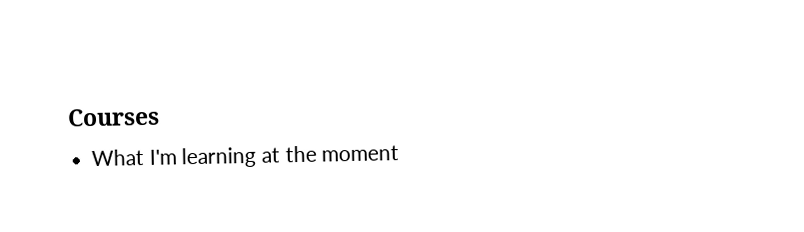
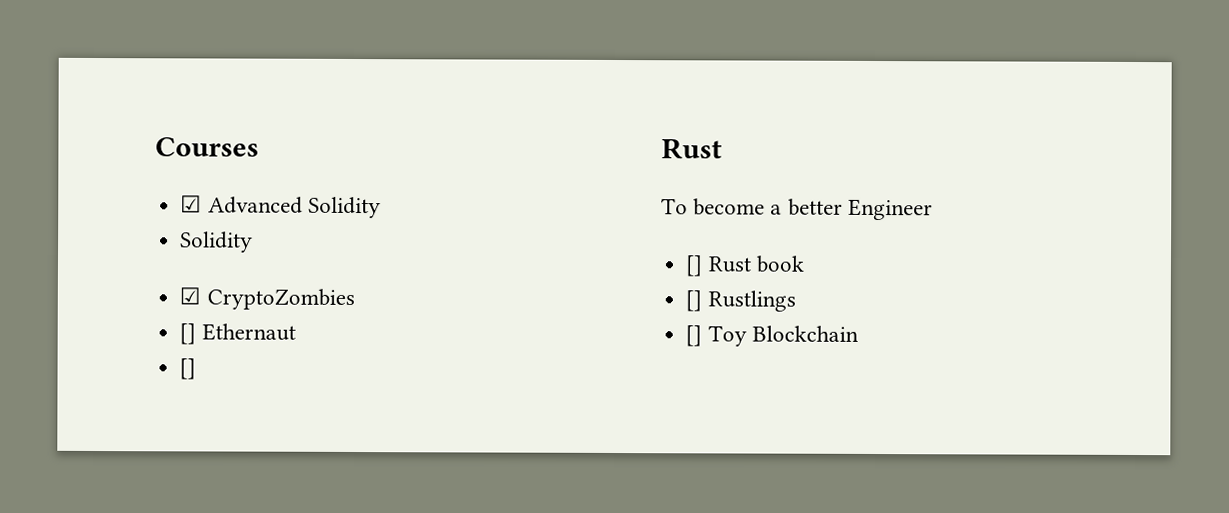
- What I'm learning at the moment
+ ☑ Advanced Solidity
+ Solidity
+ ☑ CryptoZombies
+ [] Ethernaut
+ []
+ Rust
+ To become a better Engineer
+ [] Rust book
+ [] Rustlings
+ [] Toy Blockchain

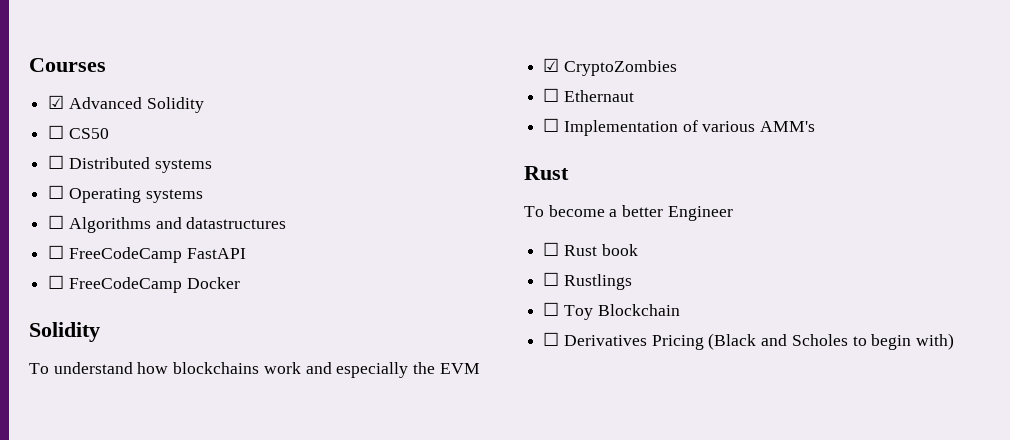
  ☑ Advanced Solidity
+ ☐ CS50
+ ☐ Distributed systems
+ ☐ Operating systems
+ ☐ Algorithms and datastructures
+ ☐ FreeCodeCamp FastAPI
+ ☐ FreeCodeCamp Docker
  Solidity
+ To understand how blockchains work and especially the EVM
- [] Ethernaut
- []
+ ☐ Ethernaut
+ ☐ Implementation of various AMM's
- [] Rust book
+ ☐ Rust book
- [] Rustlings
+ ☐ Rustlings
- [] Toy Blockchain
+ ☐ Toy Blockchain
+ ☐ Derivatives Pricing (Black and Scholes to begin with)

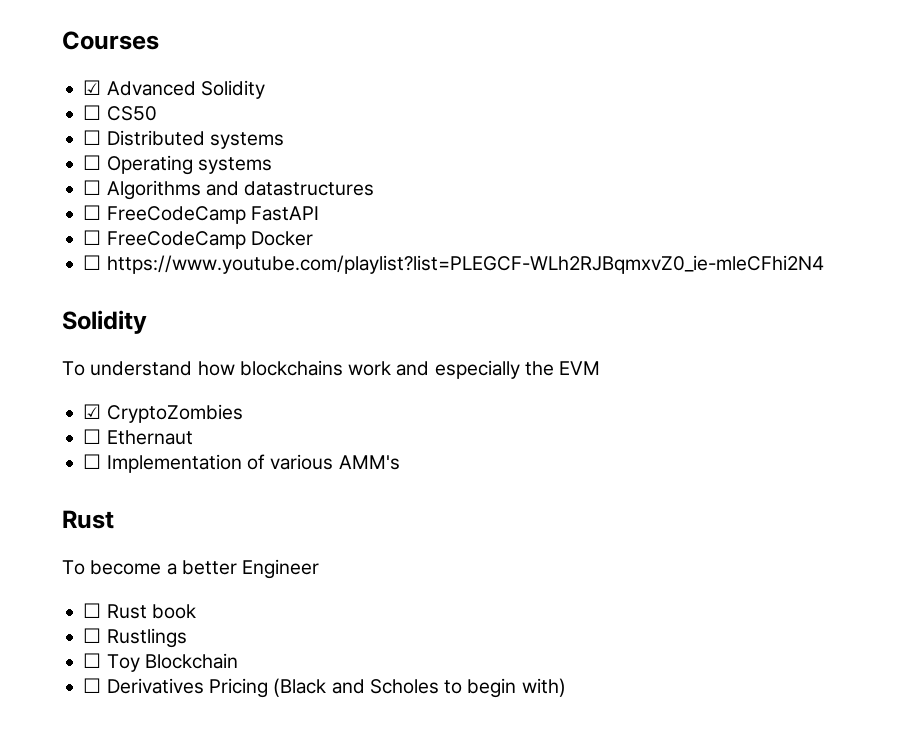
+ ☐ https://www.youtube.com/playlist?list=PLEGCF-WLh2RJBqmxvZ0_ie-mleCFhi2N4

